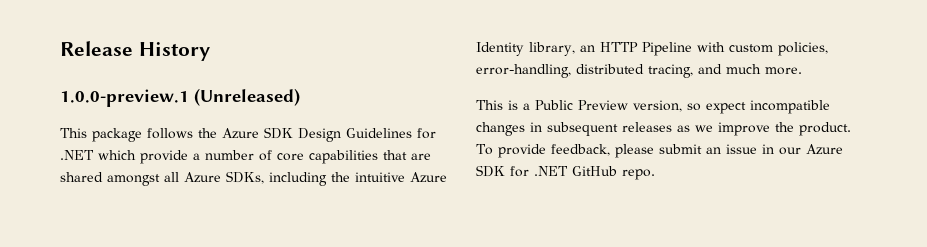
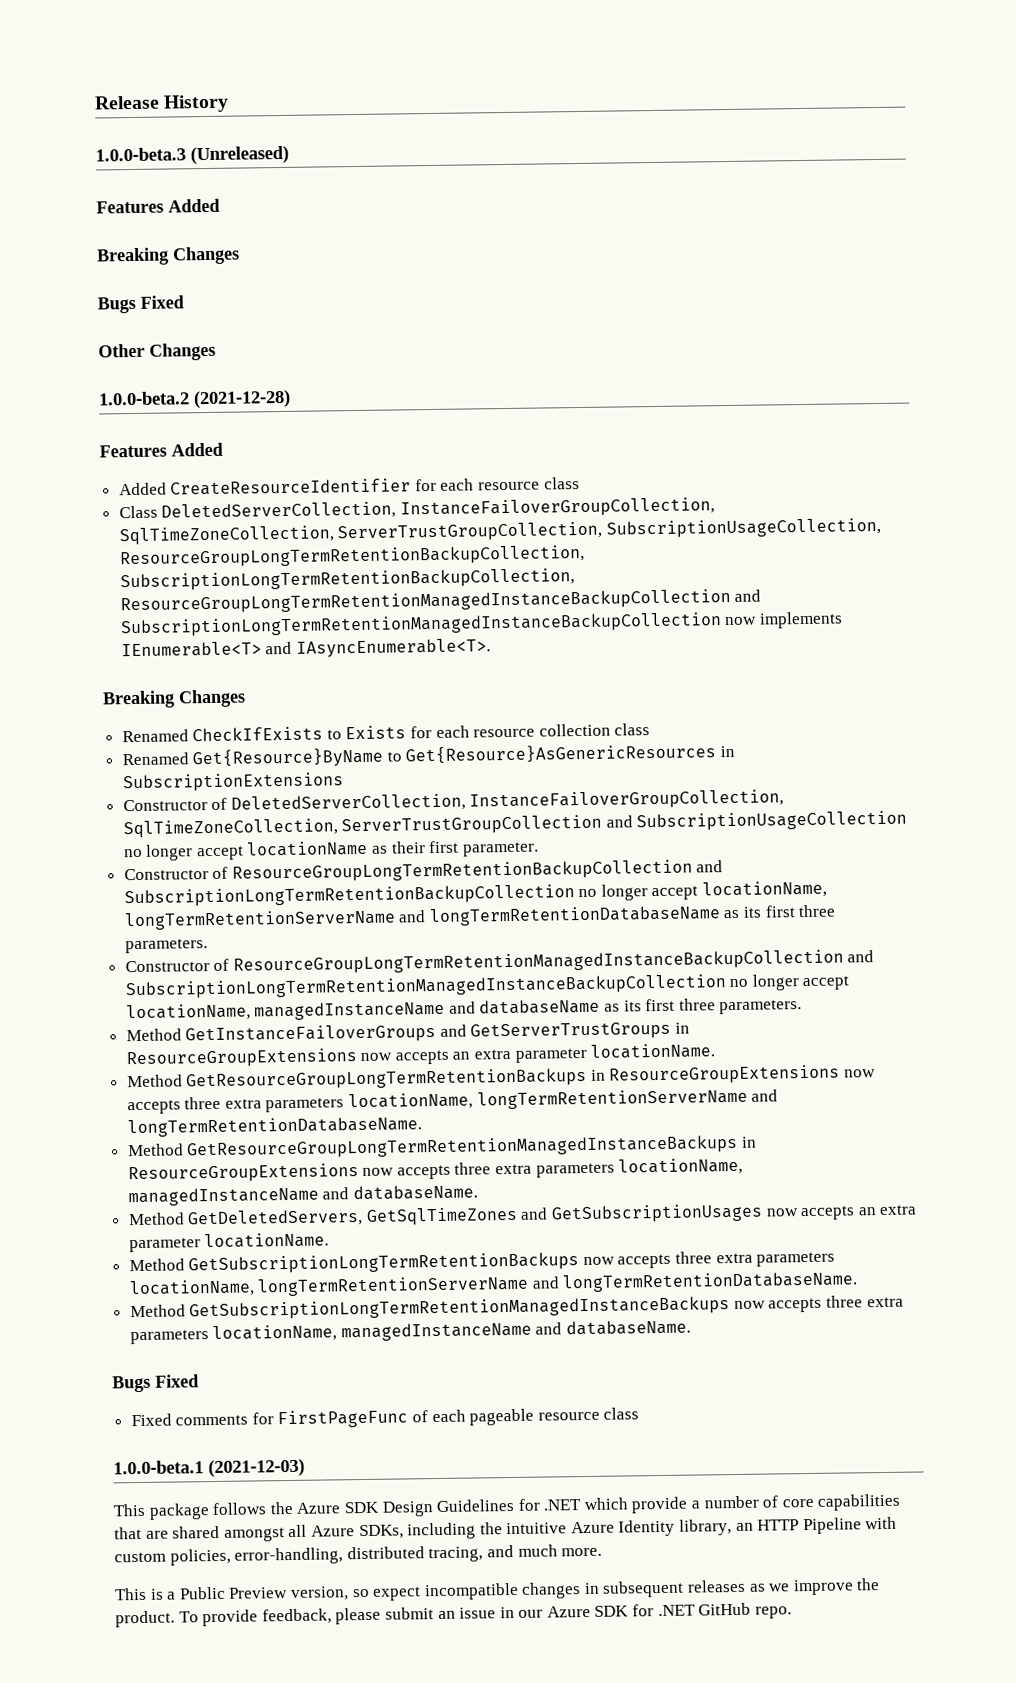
- 1.0.0-preview.1 (Unreleased)
+ 1.0.0-beta.3 (Unreleased)
+ Features Added
+ Breaking Changes
+ Bugs Fixed
+ Other Changes
+ 1.0.0-beta.2 (2021-12-28)
+ Features Added
+ Added CreateResourceIdentifier for each resource class
+ Class DeletedServerCollection, InstanceFailoverGroupCollection, SqlTimeZoneCollection, ServerTrustGroupCollection, SubscriptionUsageCollection, ResourceGroupLongTermRetentionBackupCollection, SubscriptionLongTermRetentionBackupCollection, ResourceGroupLongTermRetentionManagedInstanceBackupCollection and SubscriptionLongTermRetentionManagedInstanceBackupCollection now implements IEnumerable<T> and IAsyncEnumerable<T>.
+ Breaking Changes
+ Renamed CheckIfExists to Exists for each resource collection class
+ Renamed Get{Resource}ByName to Get{Resource}AsGenericResources in SubscriptionExtensions
+ Constructor of DeletedServerCollection, InstanceFailoverGroupCollection, SqlTimeZoneCollection, ServerTrustGroupCollection and SubscriptionUsageCollection no longer accept locationName as their first parameter.
+ Constructor of ResourceGroupLongTermRetentionBackupCollection and SubscriptionLongTermRetentionBackupCollection no longer accept locationName, longTermRetentionServerName and longTermRetentionDatabaseName as its first three parameters.
+ Constructor of ResourceGroupLongTermRetentionManagedInstanceBackupCollection and SubscriptionLongTermRetentionManagedInstanceBackupCollection no longer accept locationName, managedInstanceName and databaseName as its first three parameters.
+ Method GetInstanceFailoverGroups and GetServerTrustGroups in ResourceGroupExtensions now accepts an extra parameter locationName.
+ Method GetResourceGroupLongTermRetentionBackups in ResourceGroupExtensions now accepts three extra parameters locationName, longTermRetentionServerName and longTermRetentionDatabaseName.
+ Method GetResourceGroupLongTermRetentionManagedInstanceBackups in ResourceGroupExtensions now accepts three extra parameters locationName, managedInstanceName and databaseName.
+ Method GetDeletedServers, GetSqlTimeZones and GetSubscriptionUsages now accepts an extra parameter locationName.
+ Method GetSubscriptionLongTermRetentionBackups now accepts three extra parameters locationName, longTermRetentionServerName and longTermRetentionDatabaseName.
+ Method GetSubscriptionLongTermRetentionManagedInstanceBackups now accepts three extra parameters locationName, managedInstanceName and databaseName.
+ Bugs Fixed
+ Fixed comments for FirstPageFunc of each pageable resource class
+ 1.0.0-beta.1 (2021-12-03)

